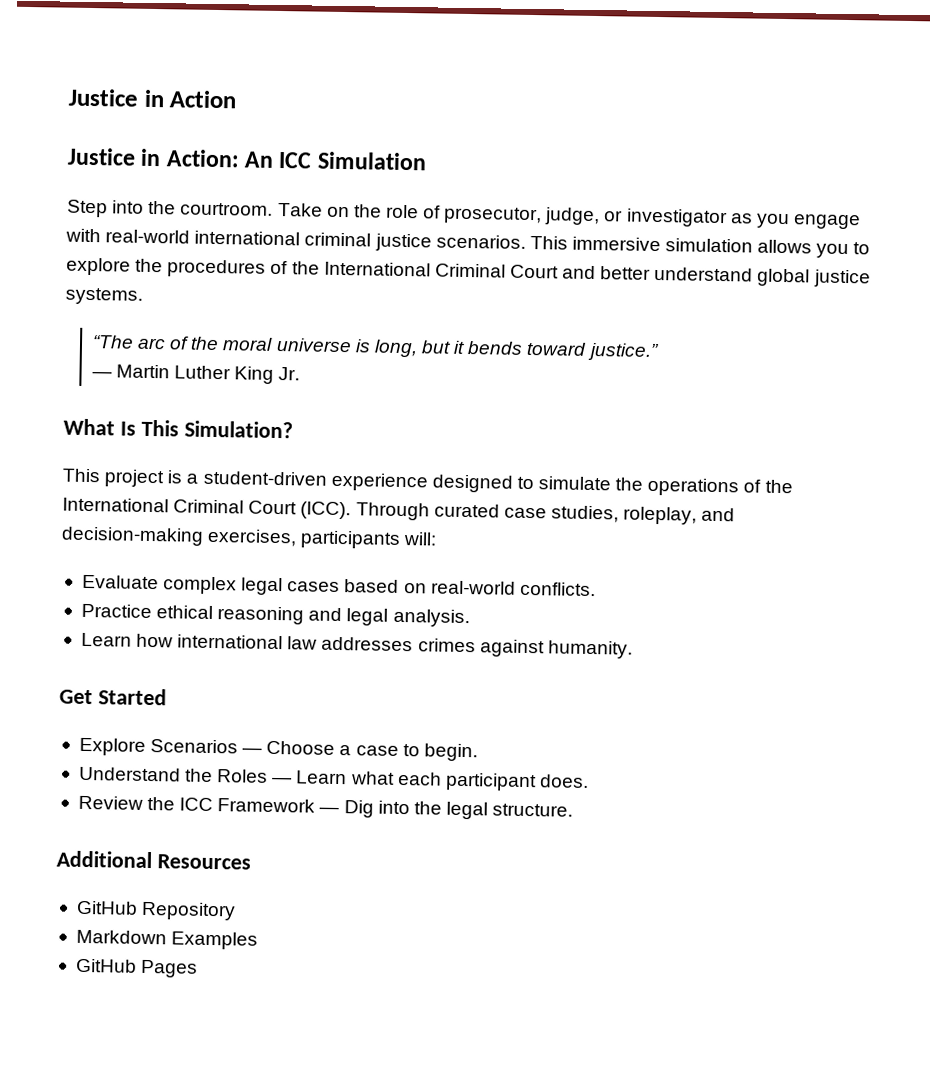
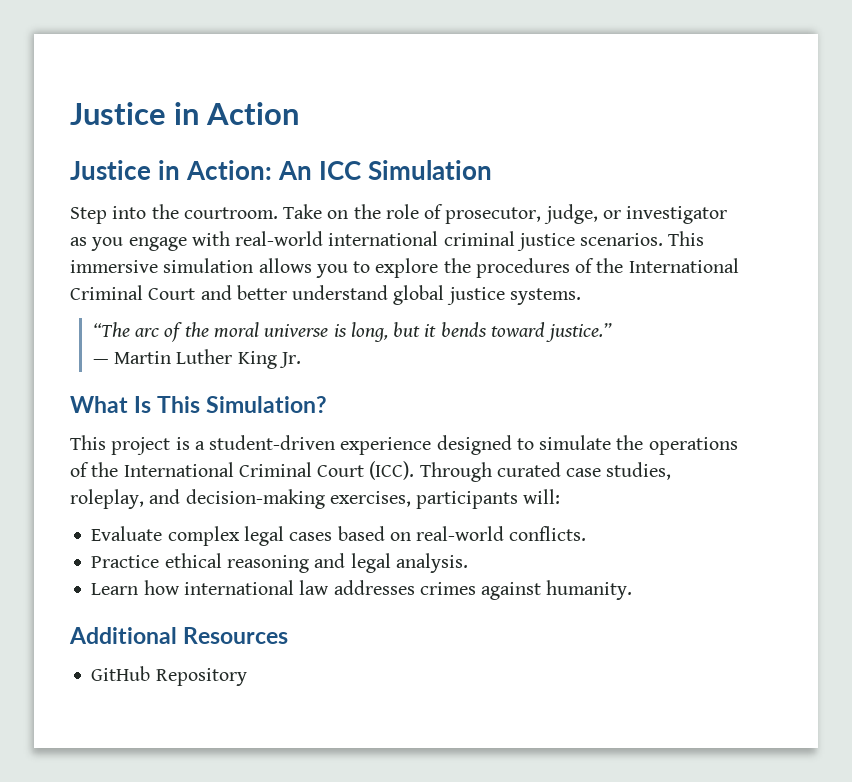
- Get Started
- Explore Scenarios — Choose a case to begin.
- Understand the Roles — Learn what each participant does.
- Review the ICC Framework — Dig into the legal structure.
- Markdown Examples
- GitHub Pages

